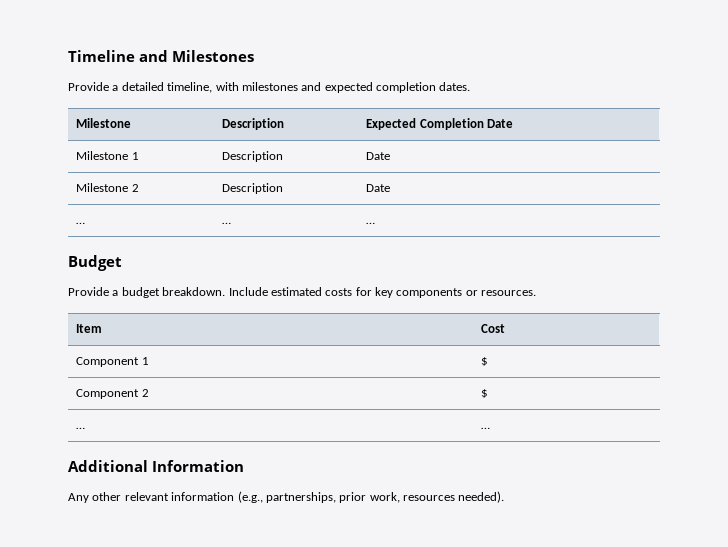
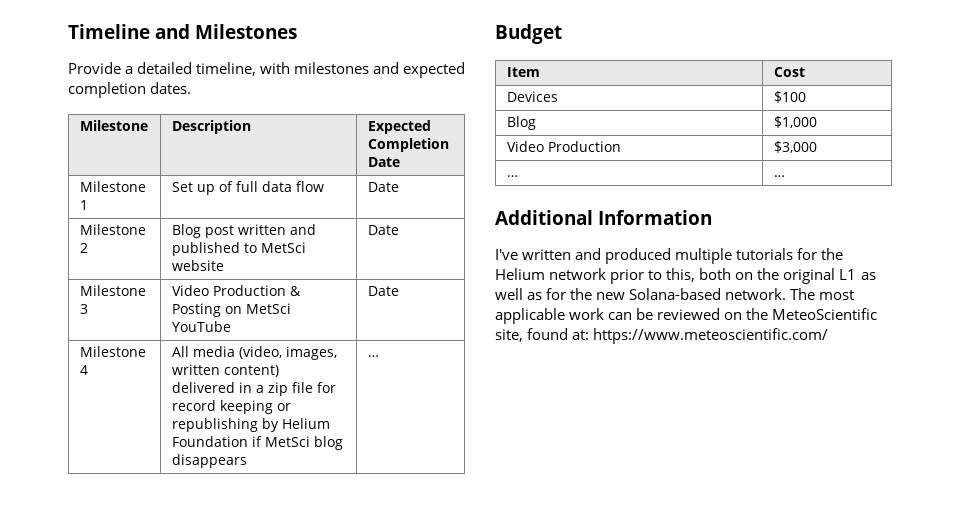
- Milestone 1 | Description | Date
- Milestone 2 | Description | Date
- … | … | …
+ Milestone 1 | Set up of full data flow | Date
+ Milestone 2 | Blog post written and published to MetSci website | Date
+ Milestone 3 | Video Production & Posting on MetSci YouTube | Date
+ Milestone 4 | All media (video, images, written content) delivered in a zip file for record keeping or republishing by Helium Foundation if MetSci blog disappears | …
  Budget
- Provide a budget breakdown. Include estimated costs for key components or resources.
  Item | Cost
- Component 1 | $
- Component 2 | $
+ Devices | $100
+ Blog | $1,000
+ Video Production | $3,000
  … | …
  Additional Information
- Any other relevant information (e.g., partnerships, prior work, resources needed).
+ I've written and produced multiple tutorials for the Helium network prior to this, both on the original L1 as well as for the new Solana-based network. The most applicable work can be reviewed on the MeteoScientific site, found at: https://www.meteoscientific.com/

